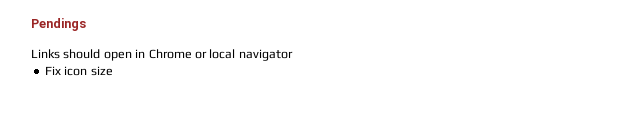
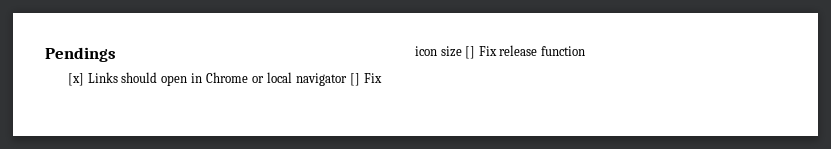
- Links should open in Chrome or local navigator
- Fix icon size
+ [x] Links should open in Chrome or local navigator [] Fix icon size [] Fix release function

